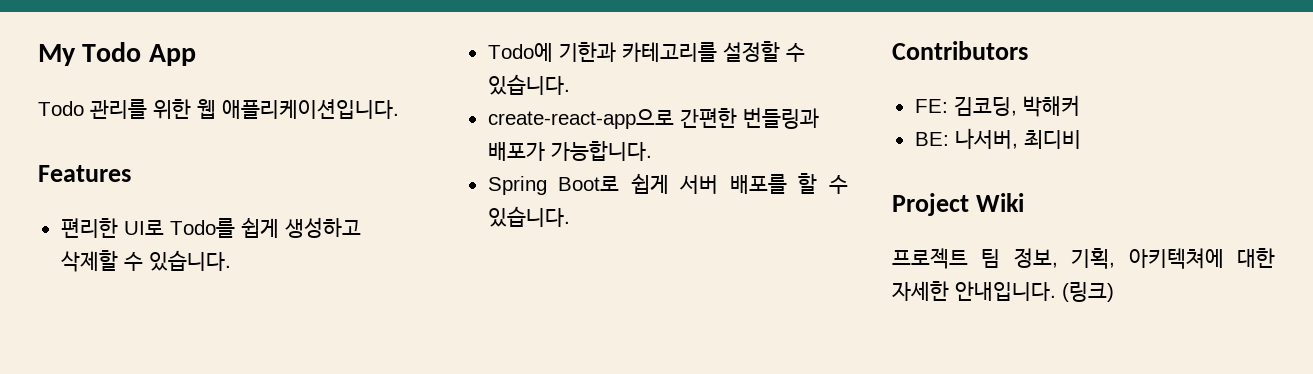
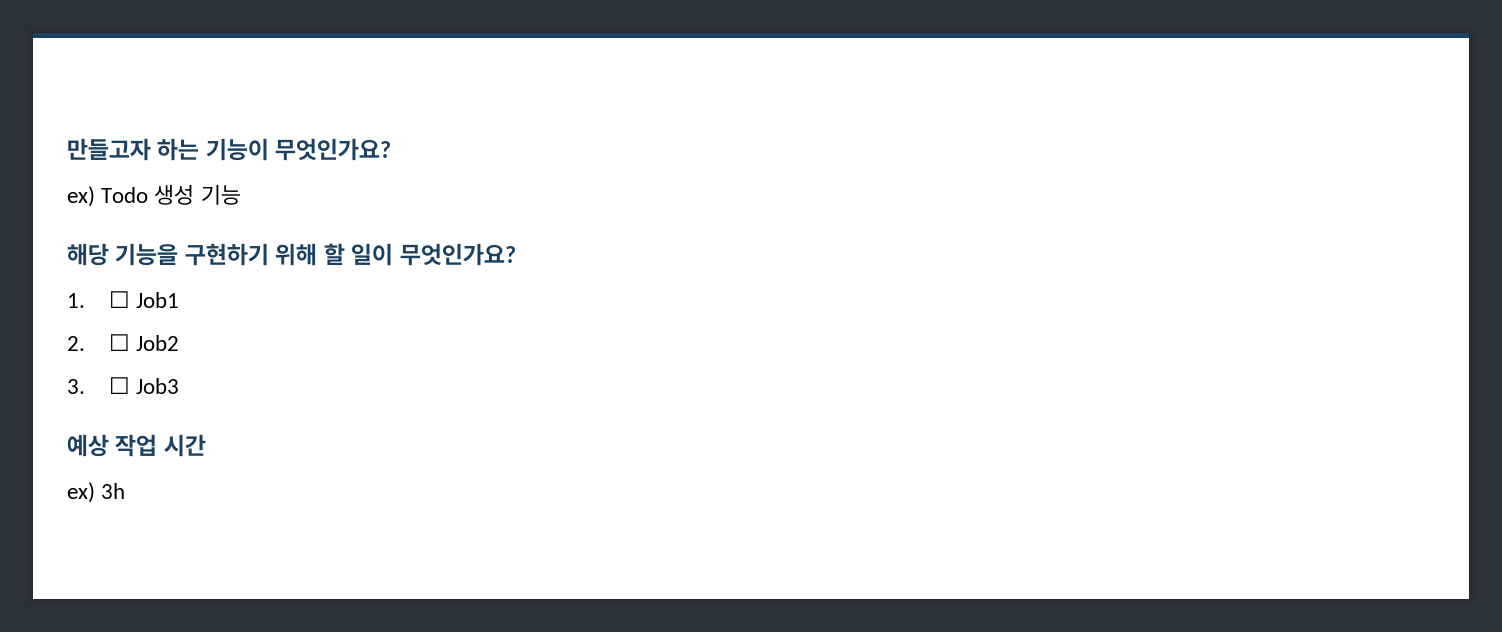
- My Todo App
- Todo 관리를 위한 웹 애플리케이션입니다.
- Features
- 편리한 UI로 Todo를 쉽게 생성하고 삭제할 수 있습니다.
- Todo에 기한과 카테고리를 설정할 수 있습니다.
- create-react-app으로 간편한 번들링과 배포가 가능합니다.
- Spring Boot로 쉽게 서버 배포를 할 수 있습니다.
- Contributors
- FE: 김코딩, 박해커
- BE: 나서버, 최디비
- Project Wiki
- 프로젝트 팀 정보, 기획, 아키텍쳐에 대한 자세한 안내입니다. (링크)
+ 만들고자 하는 기능이 무엇인가요?
+ ex) Todo 생성 기능
+ 해당 기능을 구현하기 위해 할 일이 무엇인가요?
+ 1. ☐ Job1
+ 2. ☐ Job2
+ 3. ☐ Job3
+ 예상 작업 시간
+ ex) 3h

